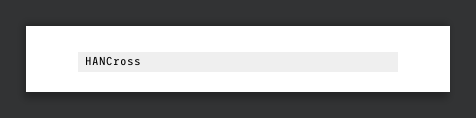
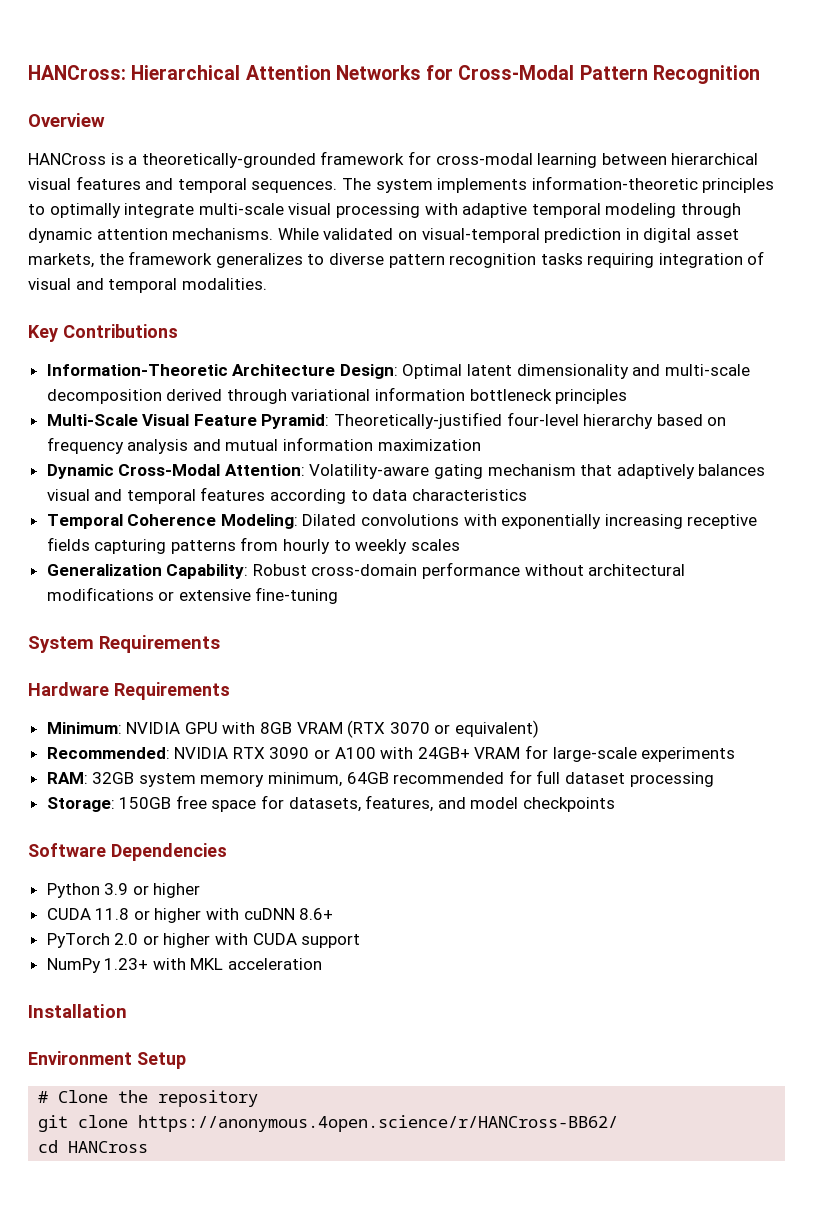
- HANCross
+ HANCross: Hierarchical Attention Networks for Cross-Modal Pattern Recognition
+ Overview
+ HANCross is a theoretically-grounded framework for cross-modal learning between hierarchical visual features and temporal sequences. The system implements information-theoretic principles to optimally integrate multi-scale visual processing with adaptive temporal modeling through dynamic attention mechanisms. While validated on visual-temporal prediction in digital asset markets, the framework generalizes to diverse pattern recognition tasks requiring integration of visual and temporal modalities.
+ Key Contributions
+ Information-Theoretic Architecture Design: Optimal latent dimensionality and multi-scale decomposition derived through variational information bottleneck principles
+ Multi-Scale Visual Feature Pyramid: Theoretically-justified four-level hierarchy based on frequency analysis and mutual information maximization
+ Dynamic Cross-Modal Attention: Volatility-aware gating mechanism that adaptively balances visual and temporal features according to data characteristics
+ Temporal Coherence Modeling: Dilated convolutions with exponentially increasing receptive fields capturing patterns from hourly to weekly scales
+ Generalization Capability: Robust cross-domain performance without architectural modifications or extensive fine-tuning
+ System Requirements
+ Hardware Requirements
+ Minimum: NVIDIA GPU with 8GB VRAM (RTX 3070 or equivalent)
+ Recommended: NVIDIA RTX 3090 or A100 with 24GB+ VRAM for large-scale experiments
+ RAM: 32GB system memory minimum, 64GB recommended for full dataset processing
+ Storage: 150GB free space for datasets, features, and model checkpoints
+ Software Dependencies
+ Python 3.9 or higher
+ CUDA 11.8 or higher with cuDNN 8.6+
+ PyTorch 2.0 or higher with CUDA support
+ NumPy 1.23+ with MKL acceleration
+ Installation
+ Environment Setup
+ # Clone the repository
+ git clone https://anonymous.4open.science/r/HANCross-BB62/
+ cd HANCross

